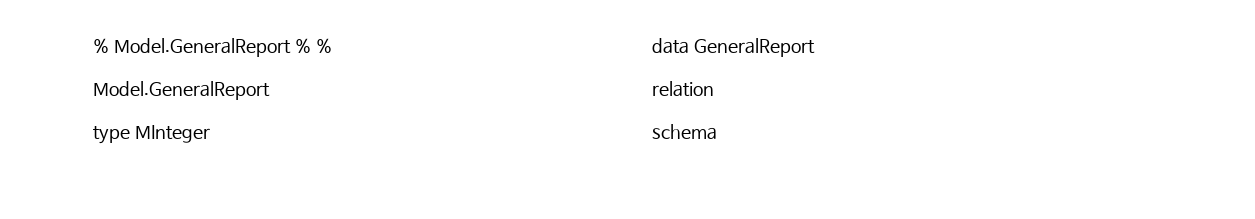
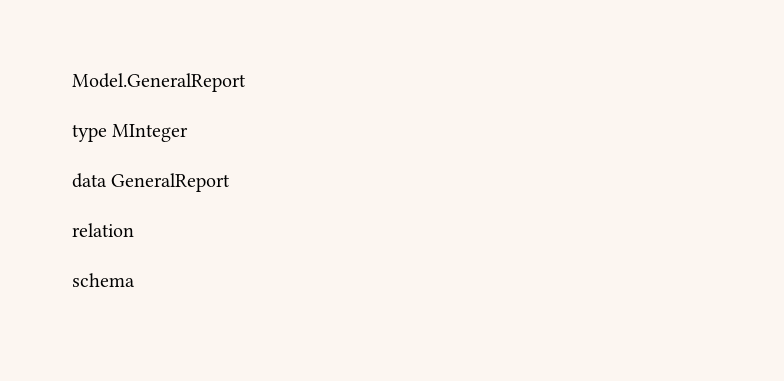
- % Model.GeneralReport % %

